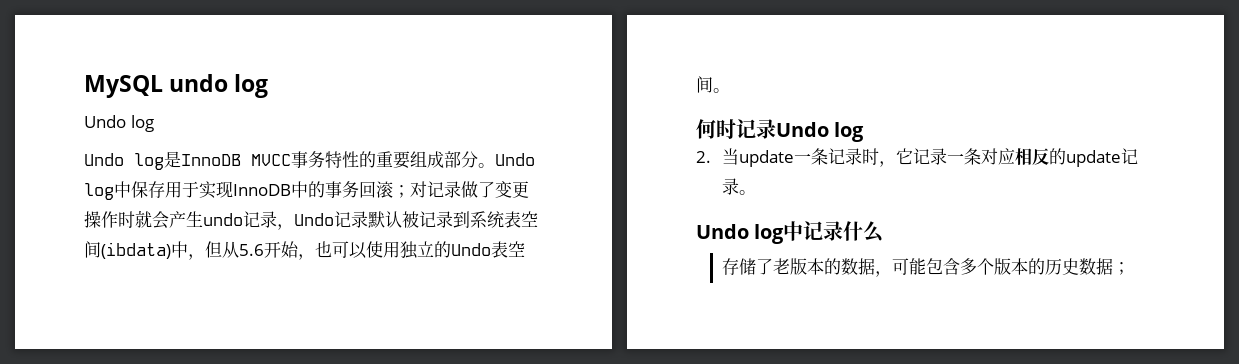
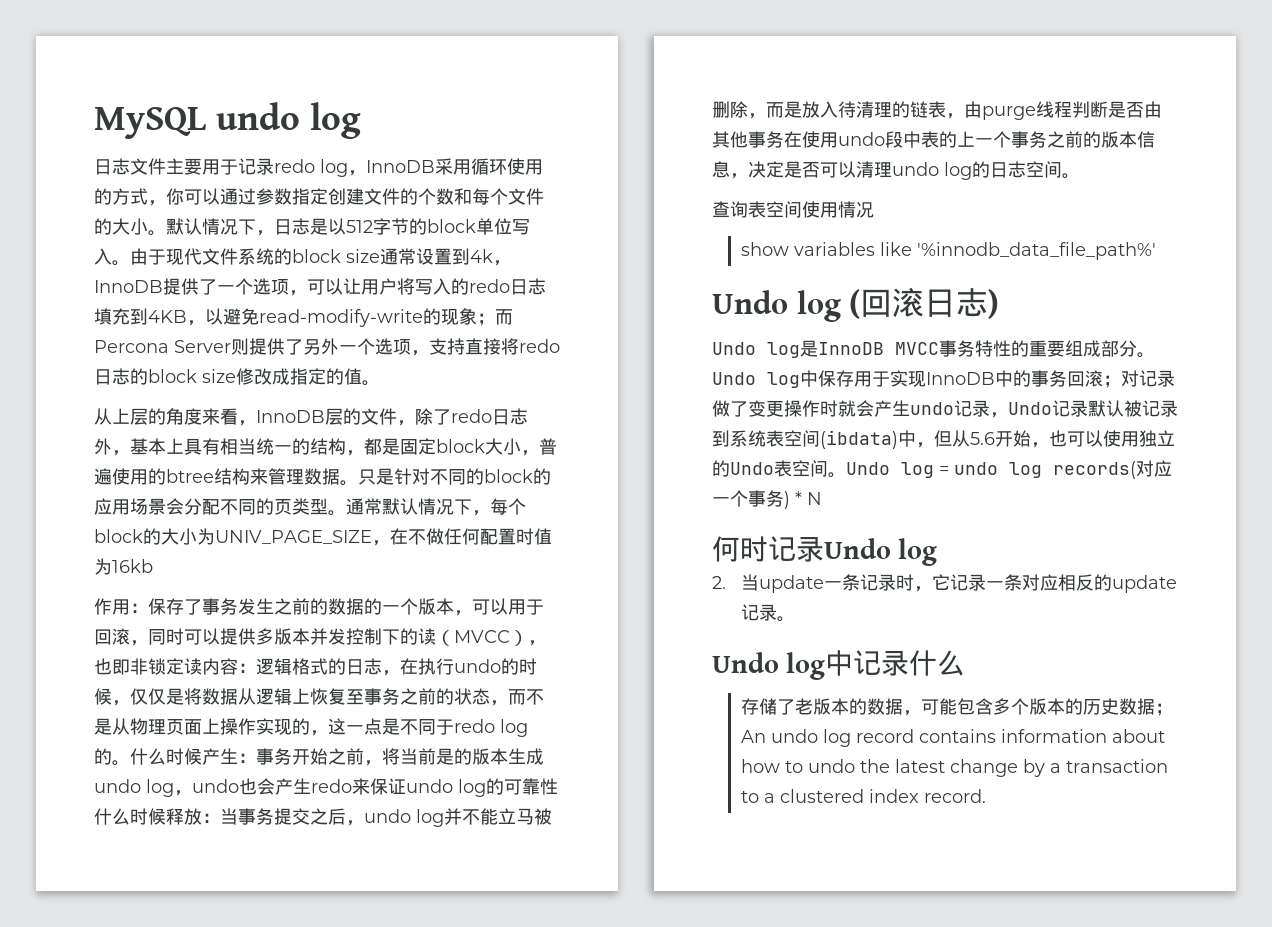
  MySQL undo log
- Undo log
+ 日志文件主要用于记录redo log，InnoDB采用循环使用的方式，你可以通过参数指定创建文件的个数和每个文件的大小。默认情况下，日志是以512字节的block单位写入。由于现代文件系统的block size通常设置到4k，InnoDB提供了一个选项，可以让用户将写入的redo日志填充到4KB，以避免read-modify-write的现象；而Percona Server则提供了另外一个选项，支持直接将redo日志的block size修改成指定的值。
+ 从上层的角度来看，InnoDB层的文件，除了redo日志外，基本上具有相当统一的结构，都是固定block大小，普遍使用的btree结构来管理数据。只是针对不同的block的应用场景会分配不同的页类型。通常默认情况下，每个block的大小为UNIV_PAGE_SIZE，在不做任何配置时值为16kb
+ 作用：保存了事务发生之前的数据的一个版本，可以用于回滚，同时可以提供多版本并发控制下的读（MVCC），也即非锁定读内容：逻辑格式的日志，在执行undo的时候，仅仅是将数据从逻辑上恢复至事务之前的状态，而不是从物理页面上操作实现的，这一点是不同于redo log的。什么时候产生：事务开始之前，将当前是的版本生成undo log，undo也会产生redo来保证undo log的可靠性什么时候释放：当事务提交之后，undo log并不能立马被删除，而是放入待清理的链表，由purge线程判断是否由其他事务在使用undo段中表的上一个事务之前的版本信息，决定是否可以清理undo log的日志空间。
+ 查询表空间使用情况
+ show variables like '%innodb_data_file_path%'
+ Undo log (回滚日志)
+ Undo log = undo log records(对应一个事务) * N
- 存储了老版本的数据，可能包含多个版本的历史数据；
+ 存储了老版本的数据，可能包含多个版本的历史数据；An undo log record contains information about how to undo the latest change by a transaction to a clustered index record.

